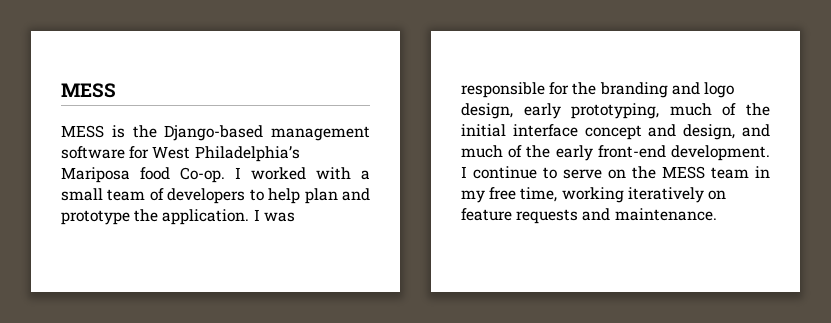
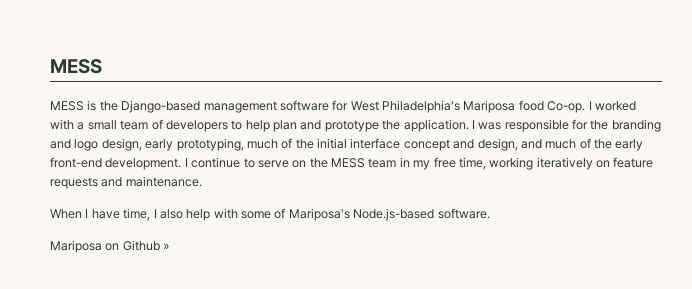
+ When I have time, I also help with some of Mariposa's Node.js-based software.
+ Mariposa on Github »

